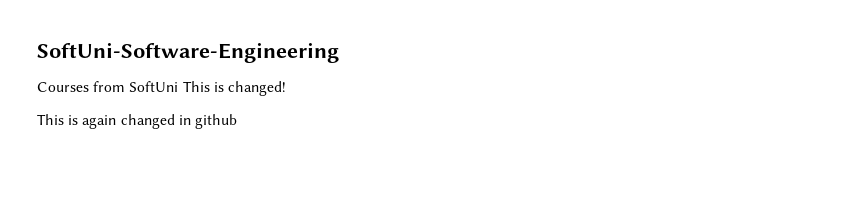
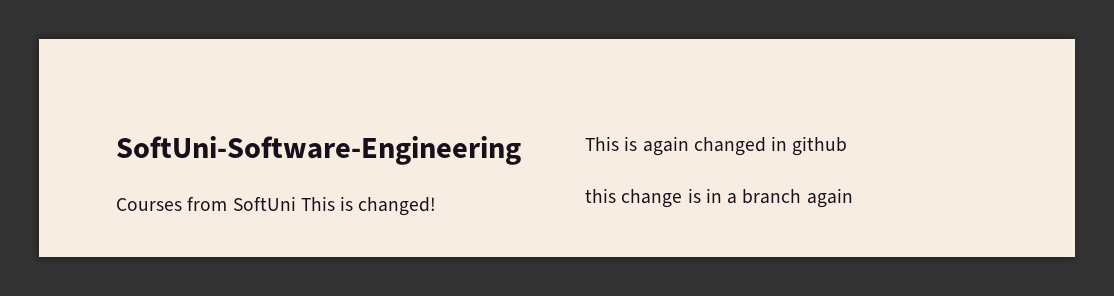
+ this change is in a branch again

